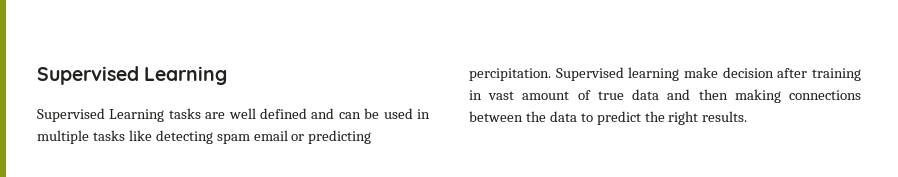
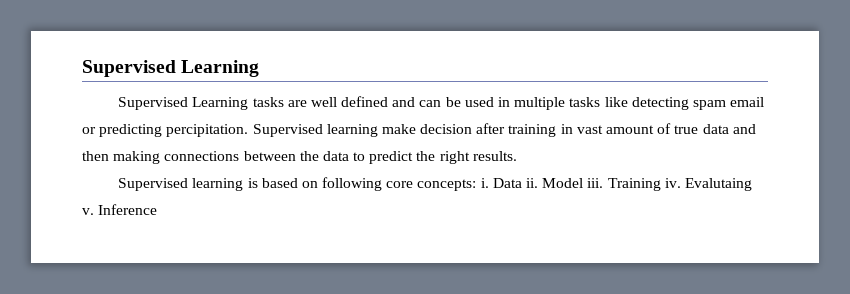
+ Supervised learning is based on following core concepts: i. Data ii. Model iii. Training iv. Evalutaing v. Inference

